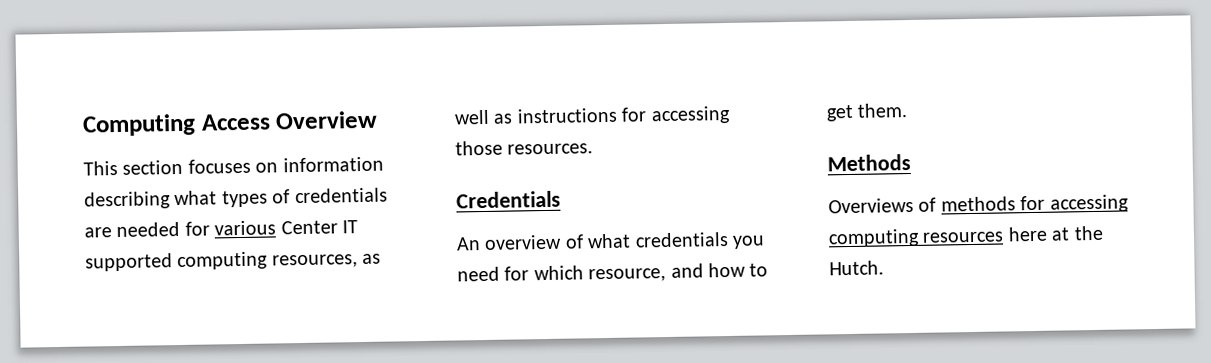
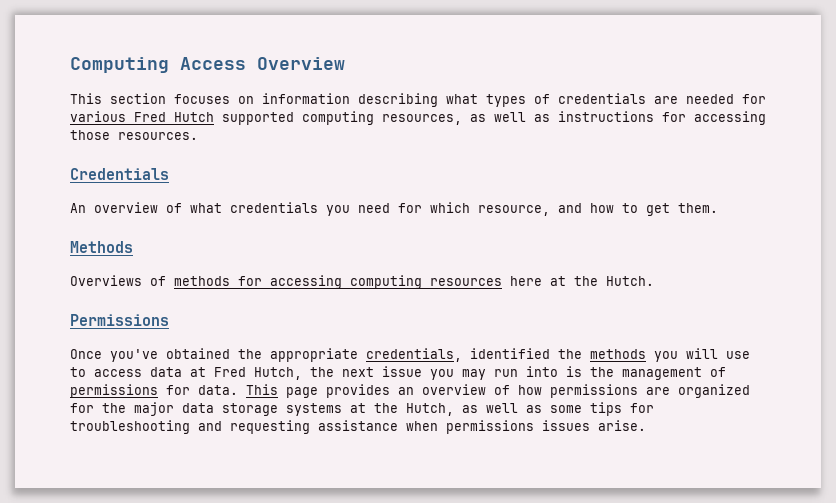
- This section focuses on information describing what types of credentials are needed for various Center IT supported computing resources, as well as instructions for accessing those resources.
+ This section focuses on information describing what types of credentials are needed for various Fred Hutch supported computing resources, as well as instructions for accessing those resources.
+ Permissions
+ Once you've obtained the appropriate credentials, identified the methods you will use to access data at Fred Hutch, the next issue you may run into is the management of permissions for data. This page provides an overview of how permissions are organized for the major data storage systems at the Hutch, as well as some tips for troubleshooting and requesting assistance when permissions issues arise.

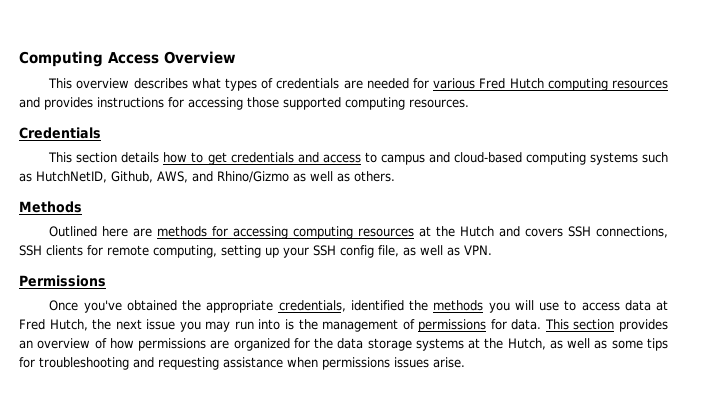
- This section focuses on information describing what types of credentials are needed for various Fred Hutch supported computing resources, as well as instructions for accessing those resources.
+ This overview describes what types of credentials are needed for various Fred Hutch computing resources and provides instructions for accessing those supported computing resources.
- An overview of what credentials you need for which resource, and how to get them.
+ This section details how to get credentials and access to campus and cloud-based computing systems such as HutchNetID, Github, AWS, and Rhino/Gizmo as well as others.
  Methods
- Overviews of methods for accessing computing resources here at the Hutch.
+ Outlined here are methods for accessing computing resources at the Hutch and covers SSH connections, SSH clients for remote computing, setting up your SSH config file, as well as VPN.
- This page provides an overview of how permissions are organized for the major data storage systems at the Hutch, as well as some tips for troubleshooting and requesting assistance when permissions issues arise.
+ This section provides an overview of how permissions are organized for the data storage systems at the Hutch, as well as some tips for troubleshooting and requesting assistance when permissions issues arise.

